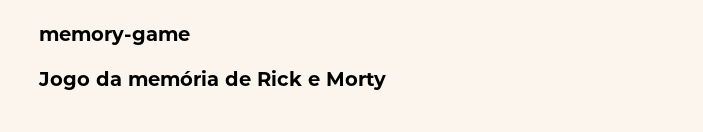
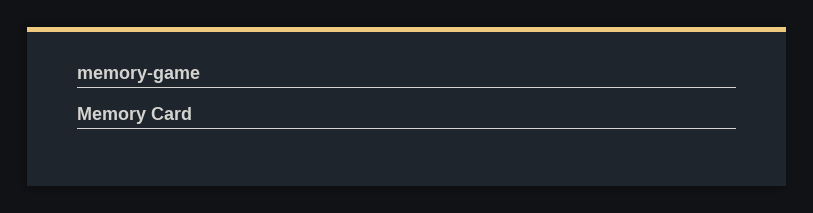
- Jogo da memória de Rick e Morty
+ Memory Card

